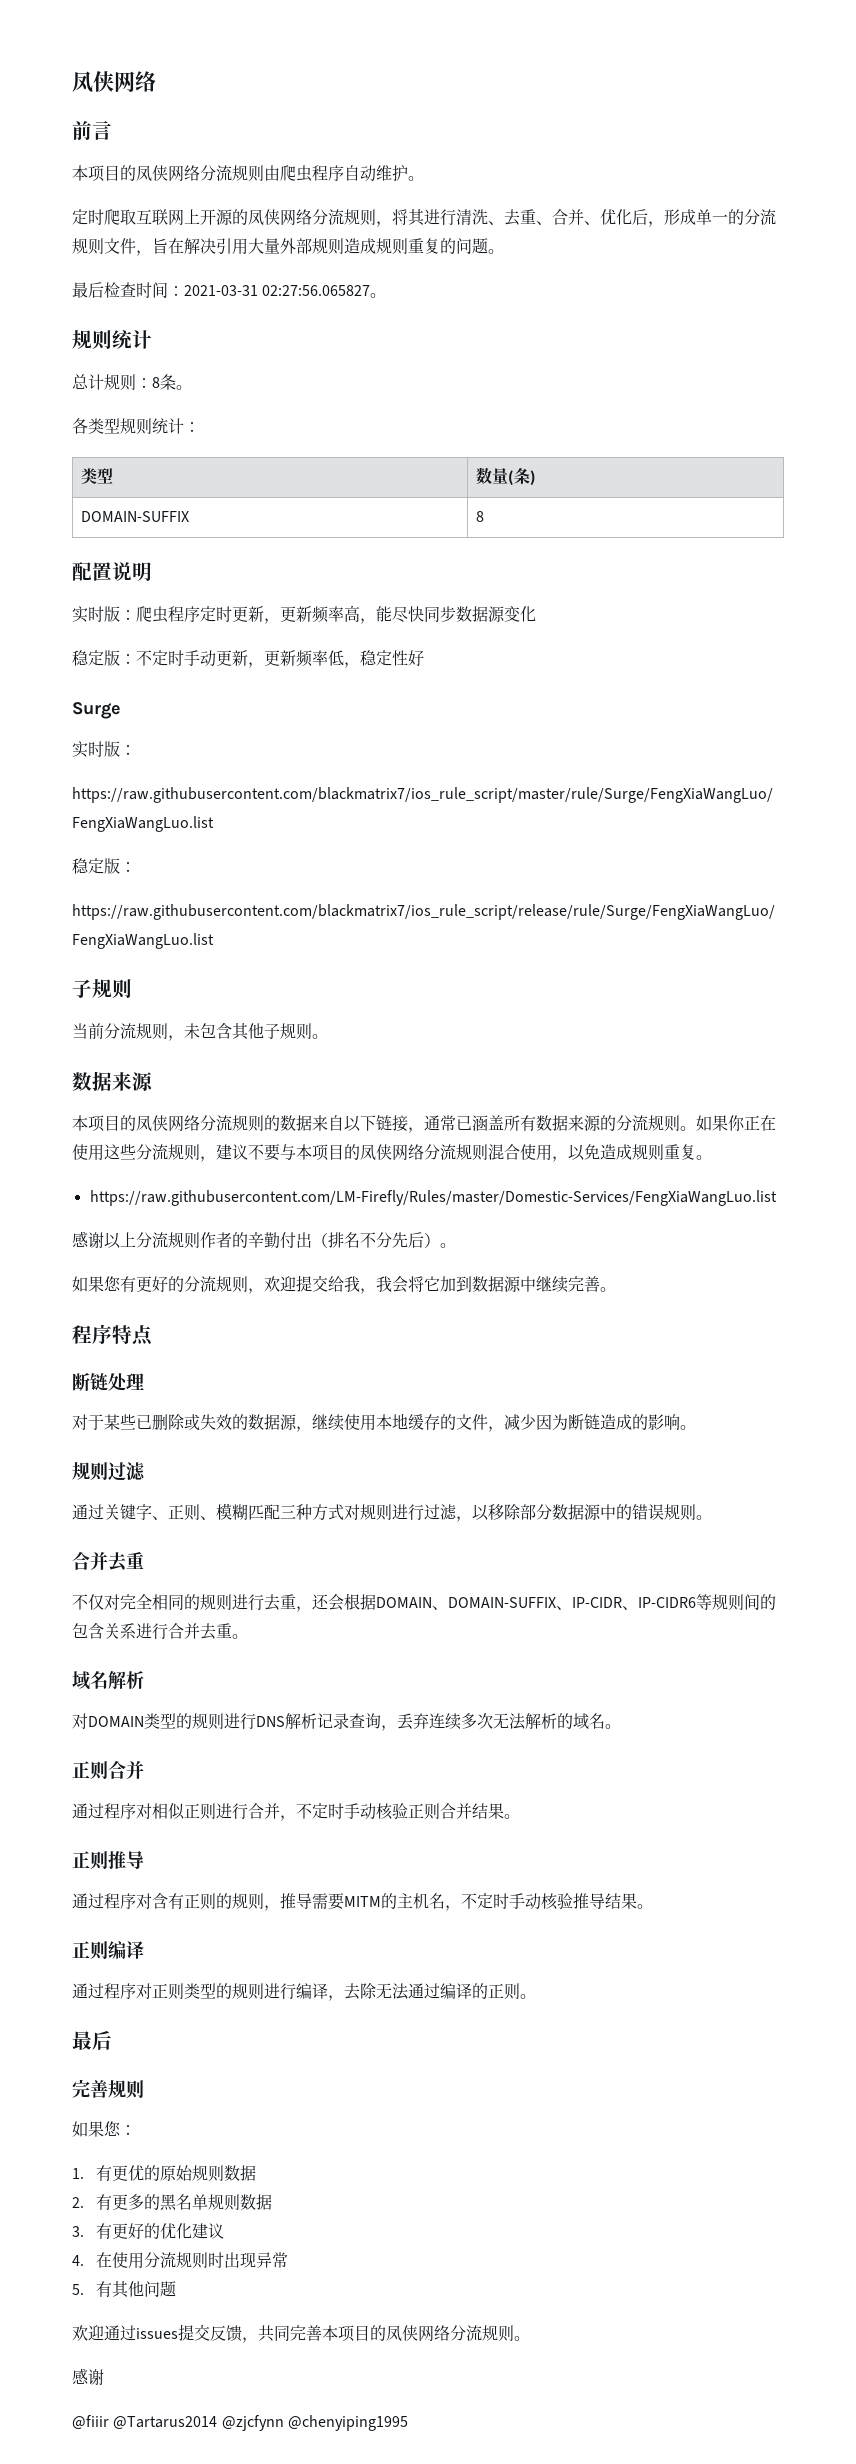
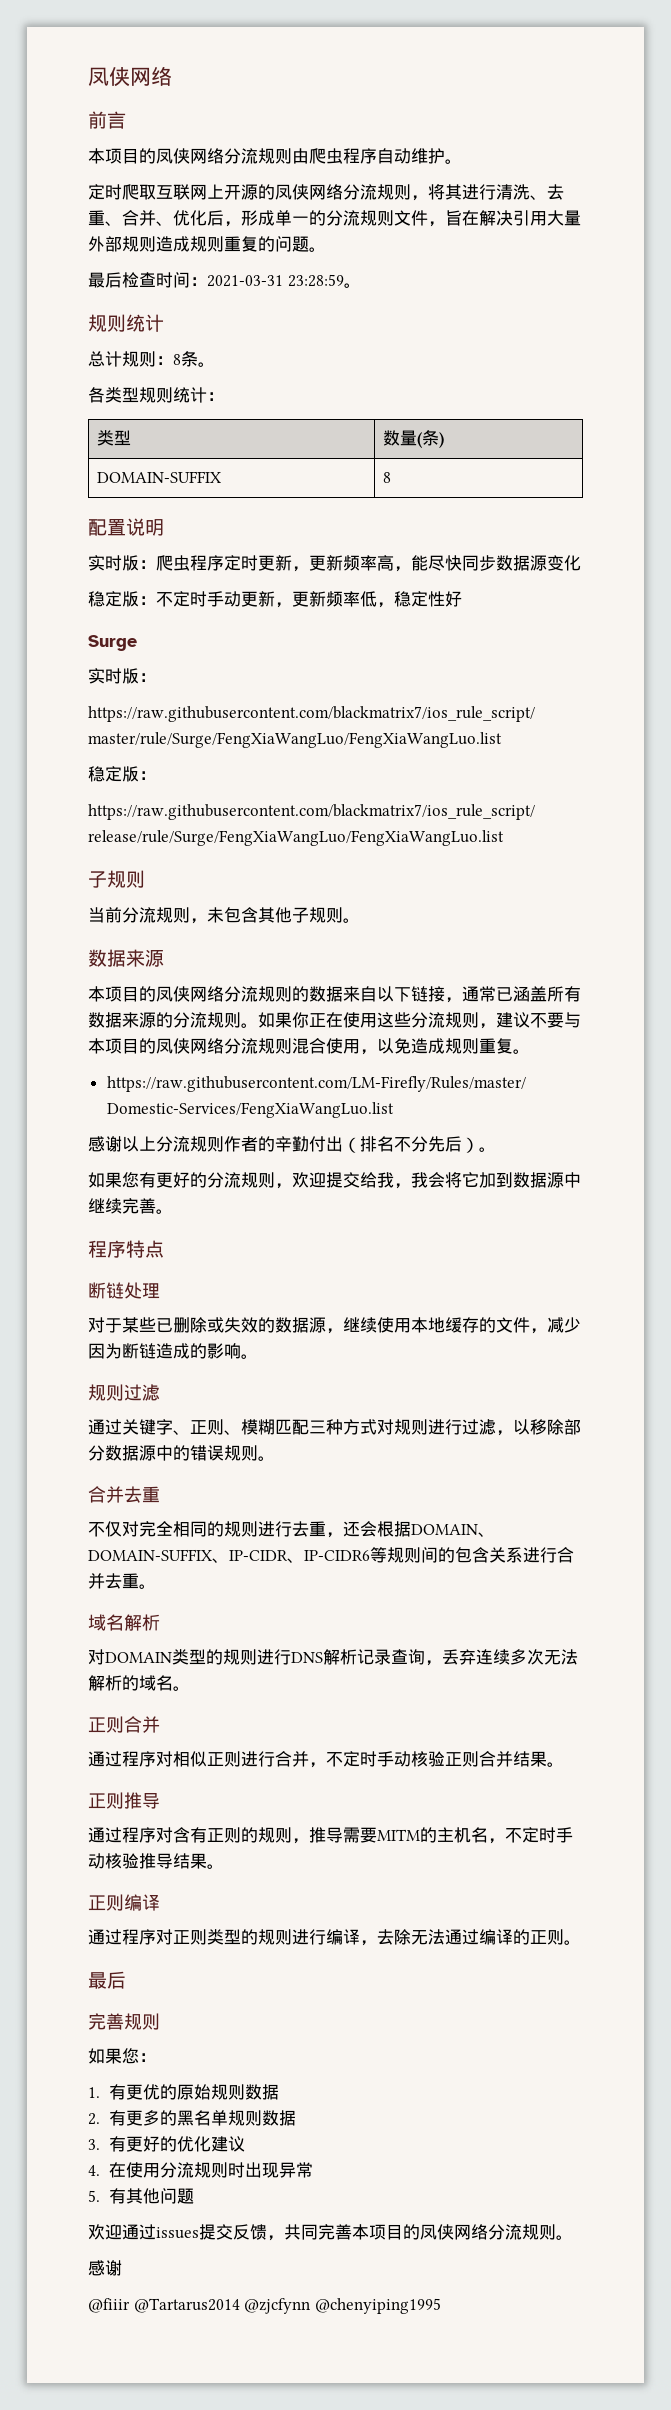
- 最后检查时间：2021-03-31 02:27:56.065827。
+ 最后检查时间：2021-03-31 23:28:59。

